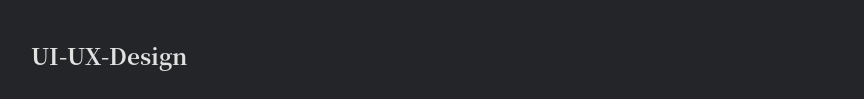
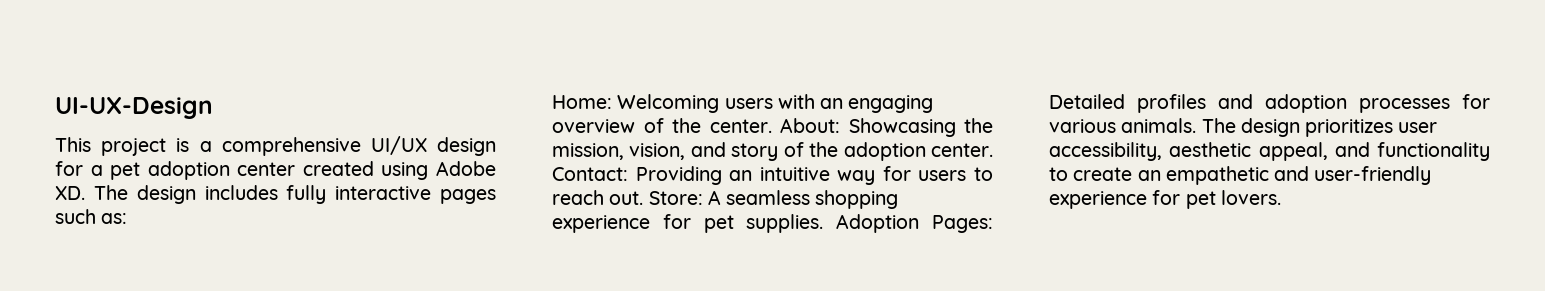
+ This project is a comprehensive UI/UX design for a pet adoption center created using Adobe XD. The design includes fully interactive pages such as:
+ Home: Welcoming users with an engaging overview of the center. About: Showcasing the mission, vision, and story of the adoption center. Contact: Providing an intuitive way for users to reach out. Store: A seamless shopping experience for pet supplies. Adoption Pages: Detailed profiles and adoption processes for various animals. The design prioritizes user accessibility, aesthetic appeal, and functionality to create an empathetic and user-friendly experience for pet lovers.

